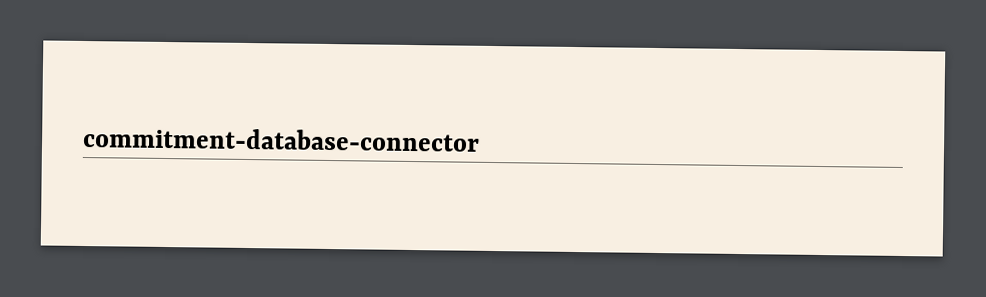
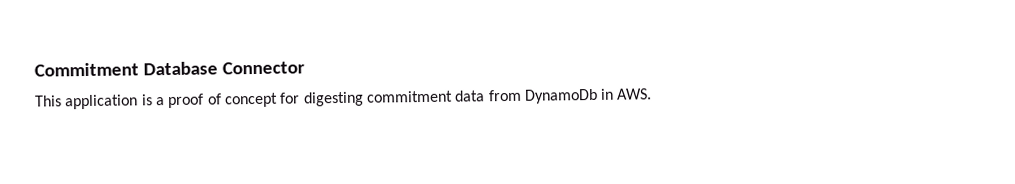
- commitment-database-connector
+ Commitment Database Connector
+ This application is a proof of concept for digesting commitment data from DynamoDb in AWS.

